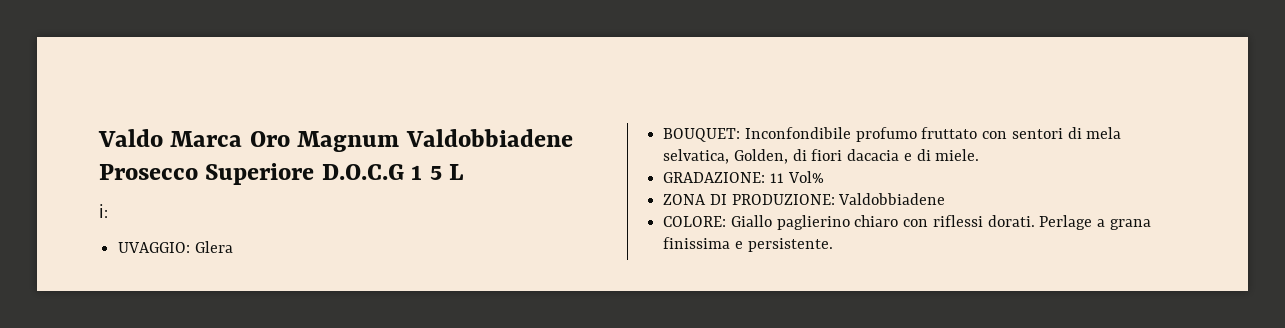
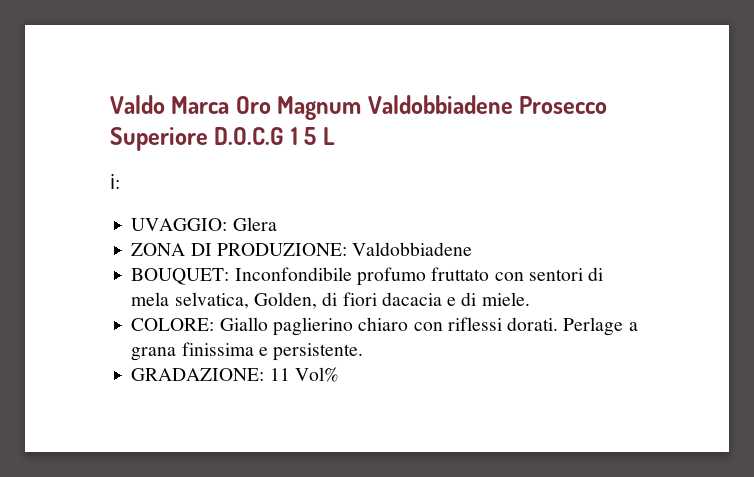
+ ZONA DI PRODUZIONE: Valdobbiadene
- GRADAZIONE: 11 Vol%
- ZONA DI PRODUZIONE: Valdobbiadene
+ GRADAZIONE: 11 Vol%

